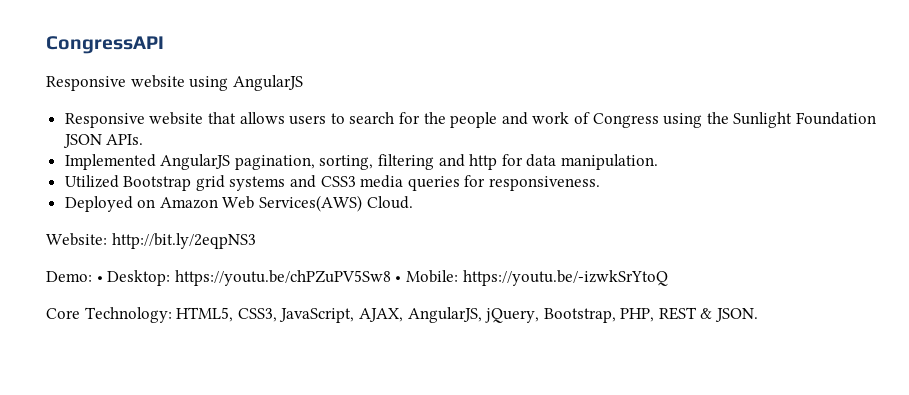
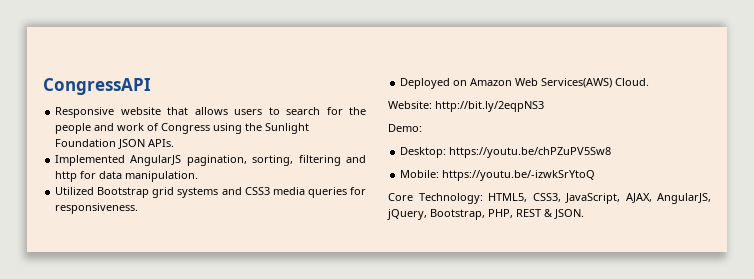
- Responsive website using AngularJS
- Demo: • Desktop: https://youtu.be/chPZuPV5Sw8 • Mobile: https://youtu.be/-izwkSrYtoQ
+ Demo:
+ Desktop: https://youtu.be/chPZuPV5Sw8
+ Mobile: https://youtu.be/-izwkSrYtoQ

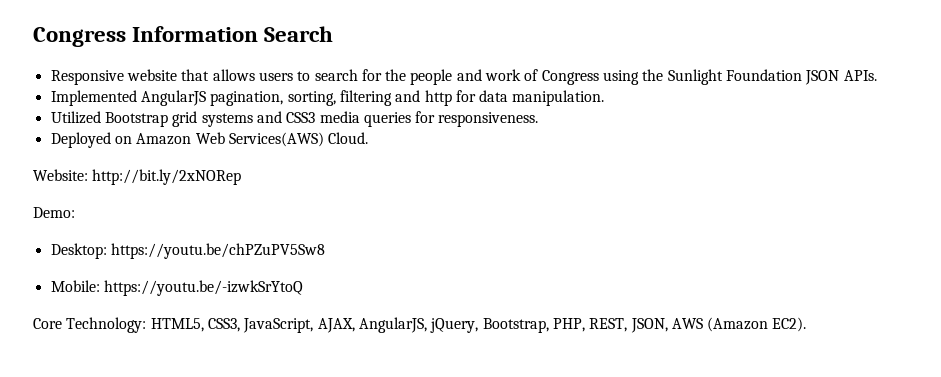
- CongressAPI
+ Congress Information Search
- Website: http://bit.ly/2eqpNS3
+ Website: http://bit.ly/2xNORep
- Core Technology: HTML5, CSS3, JavaScript, AJAX, AngularJS, jQuery, Bootstrap, PHP, REST & JSON.
+ Core Technology: HTML5, CSS3, JavaScript, AJAX, AngularJS, jQuery, Bootstrap, PHP, REST, JSON, AWS (Amazon EC2).

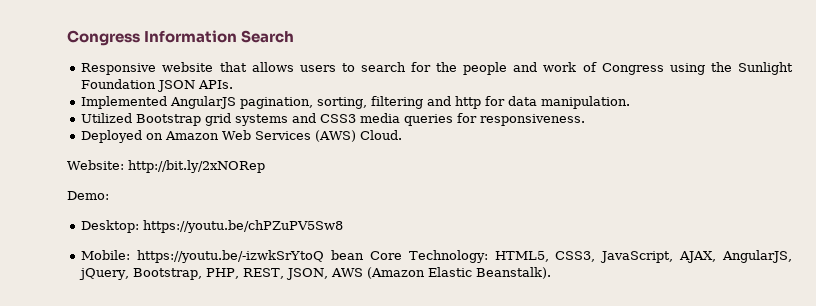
- Deployed on Amazon Web Services(AWS) Cloud.
+ Deployed on Amazon Web Services (AWS) Cloud.
- Mobile: https://youtu.be/-izwkSrYtoQ
- Core Technology: HTML5, CSS3, JavaScript, AJAX, AngularJS, jQuery, Bootstrap, PHP, REST, JSON, AWS (Amazon EC2).
+ Mobile: https://youtu.be/-izwkSrYtoQ bean Core Technology: HTML5, CSS3, JavaScript, AJAX, AngularJS, jQuery, Bootstrap, PHP, REST, JSON, AWS (Amazon Elastic Beanstalk).

